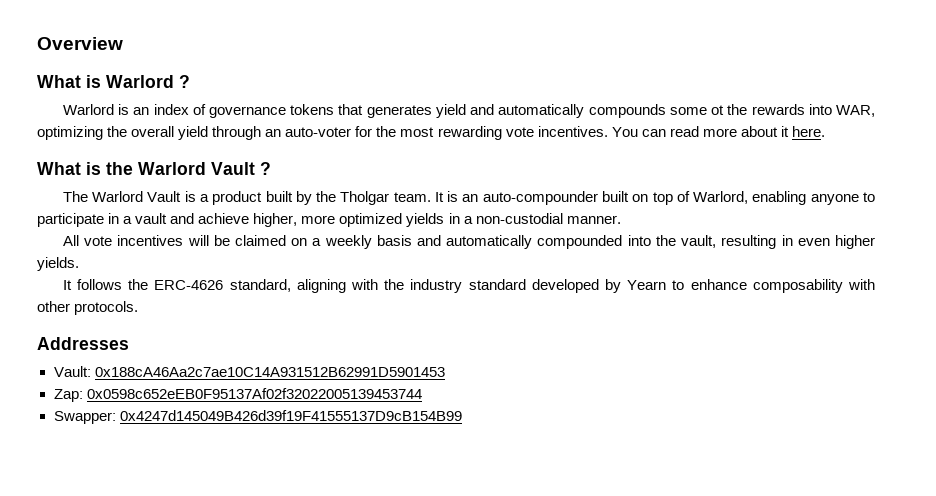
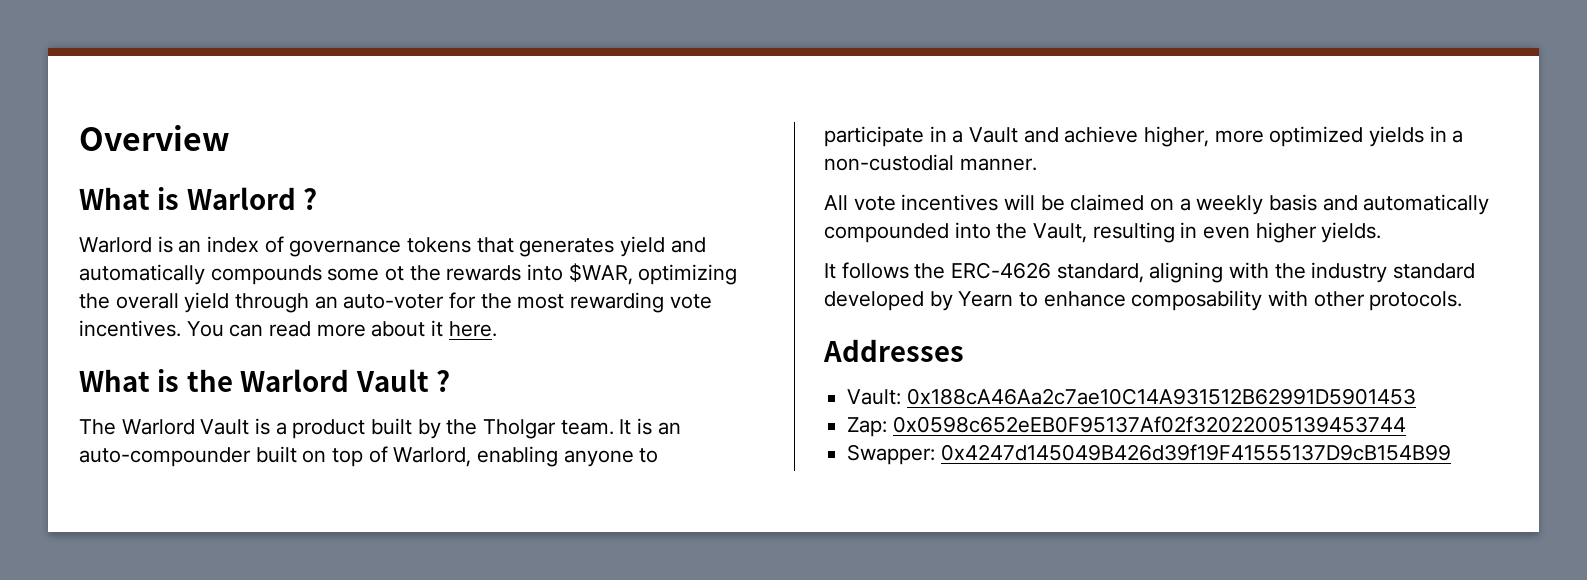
- Warlord is an index of governance tokens that generates yield and automatically compounds some ot the rewards into WAR, optimizing the overall yield through an auto-voter for the most rewarding vote incentives.
+ Warlord is an index of governance tokens that generates yield and automatically compounds some ot the rewards into $WAR, optimizing the overall yield through an auto-voter for the most rewarding vote incentives.
- It is an auto-compounder built on top of Warlord, enabling anyone to participate in a vault and achieve higher, more optimized yields in a non-custodial manner.
+ It is an auto-compounder built on top of Warlord, enabling anyone to participate in a Vault and achieve higher, more optimized yields in a non-custodial manner.
- All vote incentives will be claimed on a weekly basis and automatically compounded into the vault, resulting in even higher yields.
+ All vote incentives will be claimed on a weekly basis and automatically compounded into the Vault, resulting in even higher yields.

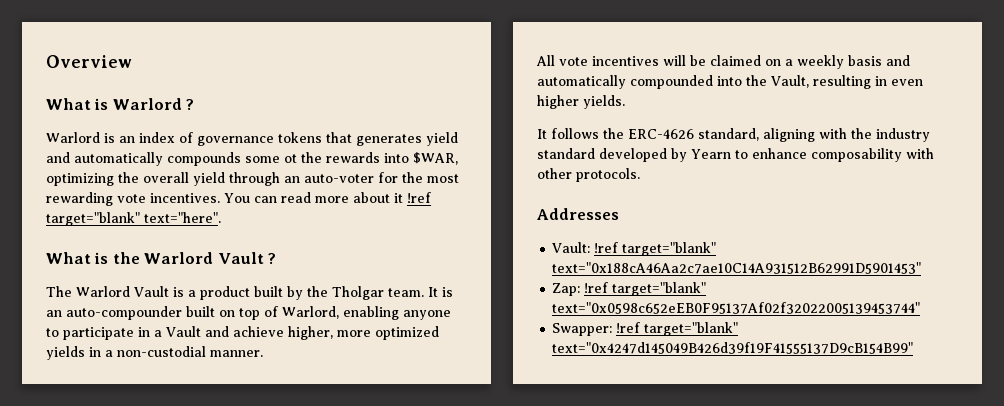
- You can read more about it here.
+ You can read more about it !ref target="blank" text="here".
- Vault: 0x188cA46Aa2c7ae10C14A931512B62991D5901453
- Zap: 0x0598c652eEB0F95137Af02f32022005139453744
- Swapper: 0x4247d145049B426d39f19F41555137D9cB154B99
+ Vault: !ref target="blank" text="0x188cA46Aa2c7ae10C14A931512B62991D5901453"
+ Zap: !ref target="blank" text="0x0598c652eEB0F95137Af02f32022005139453744"
+ Swapper: !ref target="blank" text="0x4247d145049B426d39f19F41555137D9cB154B99"

